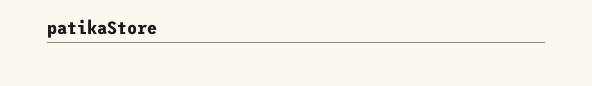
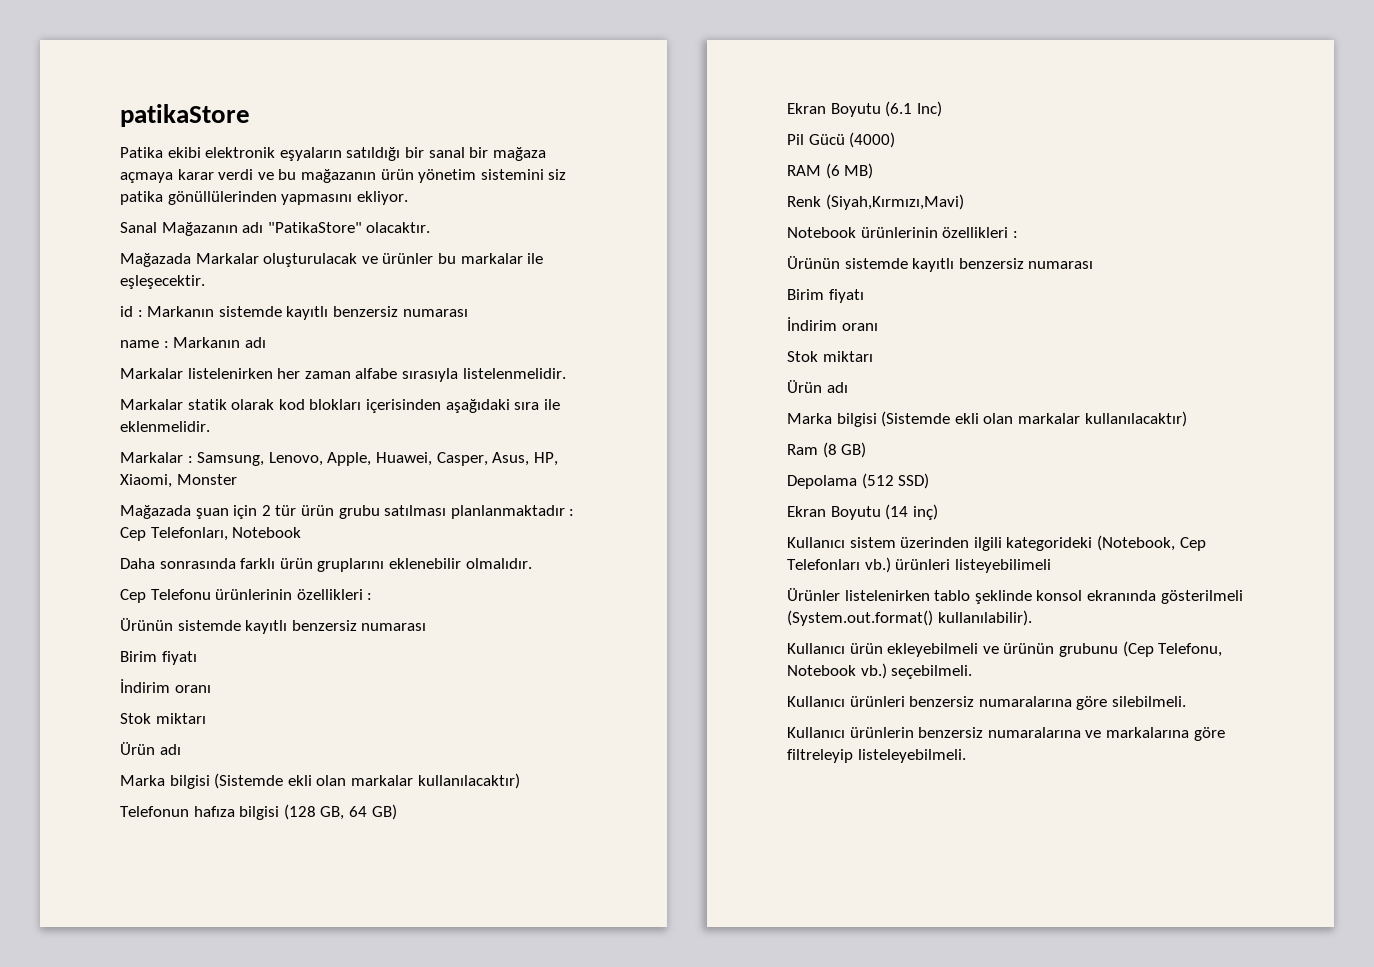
+ Patika ekibi elektronik eşyaların satıldığı bir sanal bir mağaza açmaya karar verdi ve bu mağazanın ürün yönetim sistemini siz patika gönüllülerinden yapmasını ekliyor.
+ Sanal Mağazanın adı "PatikaStore" olacaktır.
+ Mağazada Markalar oluşturulacak ve ürünler bu markalar ile eşleşecektir.
+ id : Markanın sistemde kayıtlı benzersiz numarası
+ name : Markanın adı
+ Markalar listelenirken her zaman alfabe sırasıyla listelenmelidir.
+ Markalar statik olarak kod blokları içerisinden aşağıdaki sıra ile eklenmelidir.
+ Markalar : Samsung, Lenovo, Apple, Huawei, Casper, Asus, HP, Xiaomi, Monster
+ Mağazada şuan için 2 tür ürün grubu satılması planlanmaktadır : Cep Telefonları, Notebook
+ Daha sonrasında farklı ürün gruplarını eklenebilir olmalıdır.
+ Cep Telefonu ürünlerinin özellikleri :
+ Ürünün sistemde kayıtlı benzersiz numarası
+ Birim fiyatı
+ İndirim oranı
+ Stok miktarı
+ Ürün adı
+ Marka bilgisi (Sistemde ekli olan markalar kullanılacaktır)
+ Telefonun hafıza bilgisi (128 GB, 64 GB)
+ Ekran Boyutu (6.1 Inc)
+ Pil Gücü (4000)
+ RAM (6 MB)
+ Renk (Siyah,Kırmızı,Mavi)
+ Notebook ürünlerinin özellikleri :
+ Ürünün sistemde kayıtlı benzersiz numarası
+ Birim fiyatı
+ İndirim oranı
+ Stok miktarı
+ Ürün adı
+ Marka bilgisi (Sistemde ekli olan markalar kullanılacaktır)
+ Ram (8 GB)
+ Depolama (512 SSD)
+ Ekran Boyutu (14 inç)
+ Kullanıcı sistem üzerinden ilgili kategorideki (Notebook, Cep Telefonları vb.) ürünleri listeyebilimeli
+ Ürünler listelenirken tablo şeklinde konsol ekranında gösterilmeli (System.out.format() kullanılabilir).
+ Kullanıcı ürün ekleyebilmeli ve ürünün grubunu (Cep Telefonu, Notebook vb.) seçebilmeli.
+ Kullanıcı ürünleri benzersiz numaralarına göre silebilmeli.
+ Kullanıcı ürünlerin benzersiz numaralarına ve markalarına göre filtreleyip listeleyebilmeli.

